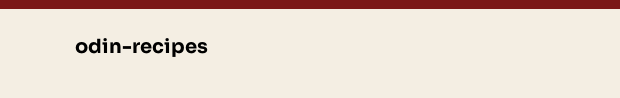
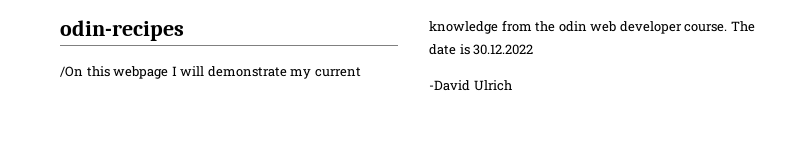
+ /On this webpage I will demonstrate my current knowledge from the odin web developer course. The date is 30.12.2022
+ -David Ulrich

